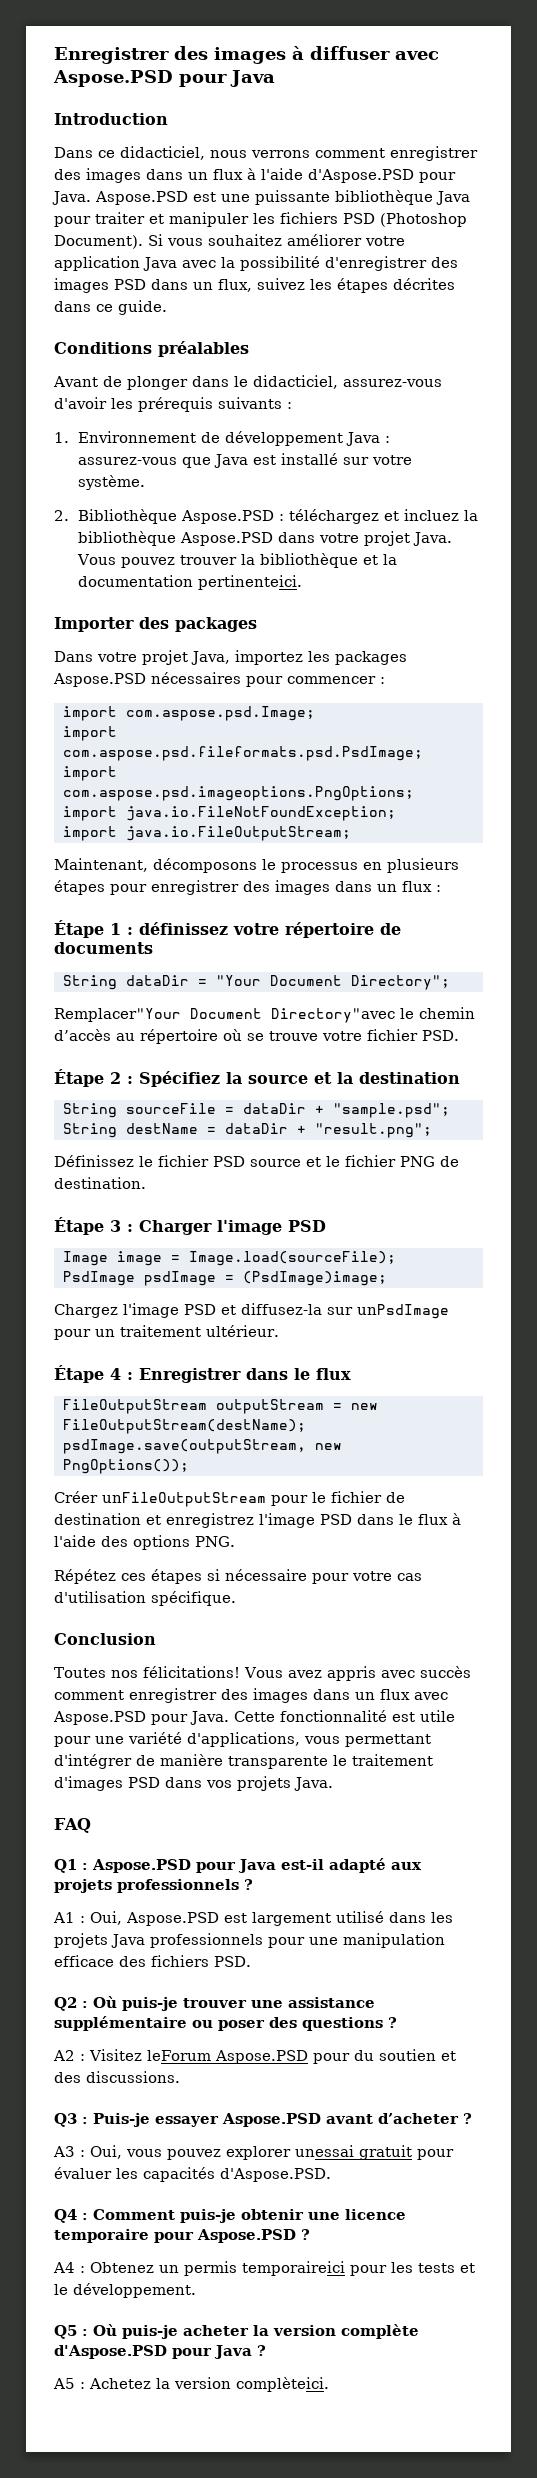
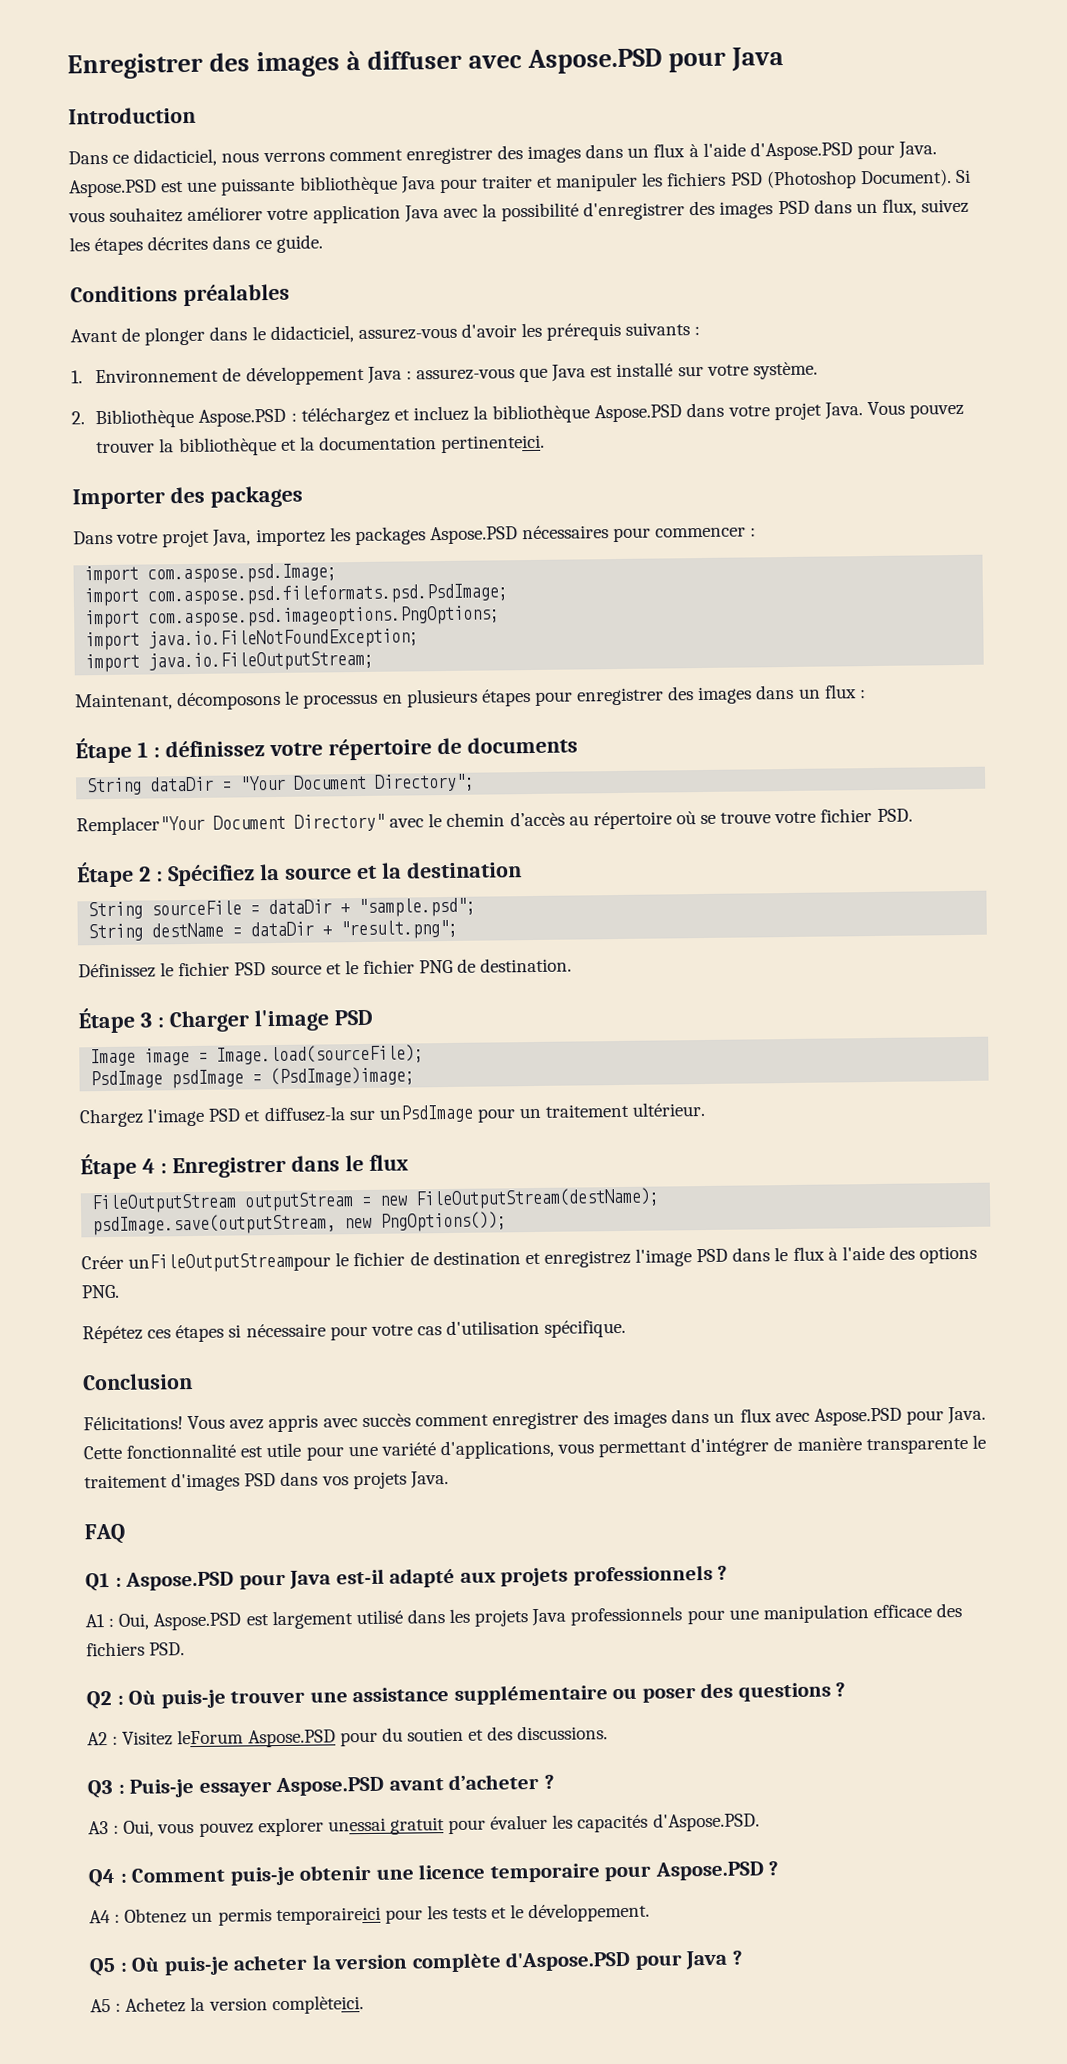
- Remplacer"Your Document Directory"avec le chemin d’accès au répertoire où se trouve votre fichier PSD.
+ Remplacer"Your Document Directory" avec le chemin d’accès au répertoire où se trouve votre fichier PSD.
- Créer unFileOutputStream pour le fichier de destination et enregistrez l'image PSD dans le flux à l'aide des options PNG.
+ Créer unFileOutputStreampour le fichier de destination et enregistrez l'image PSD dans le flux à l'aide des options PNG.
- Toutes nos félicitations!
+ Félicitations!

